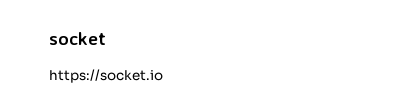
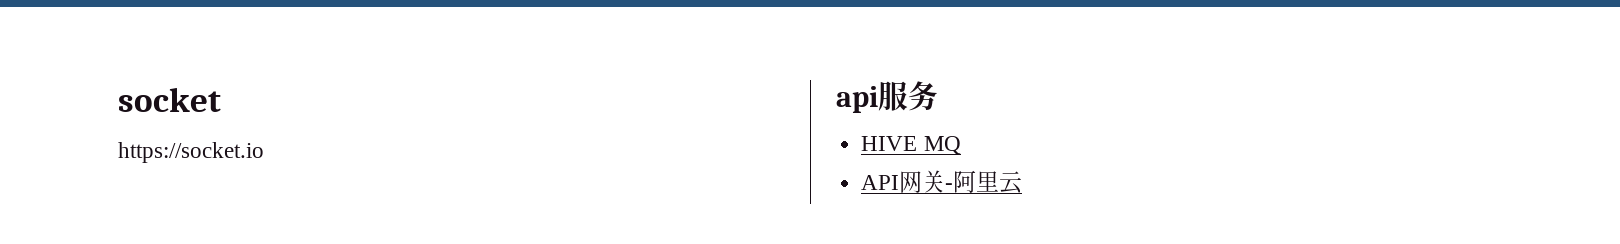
+ api服务
+ HIVE MQ
+ API网关-阿里云

